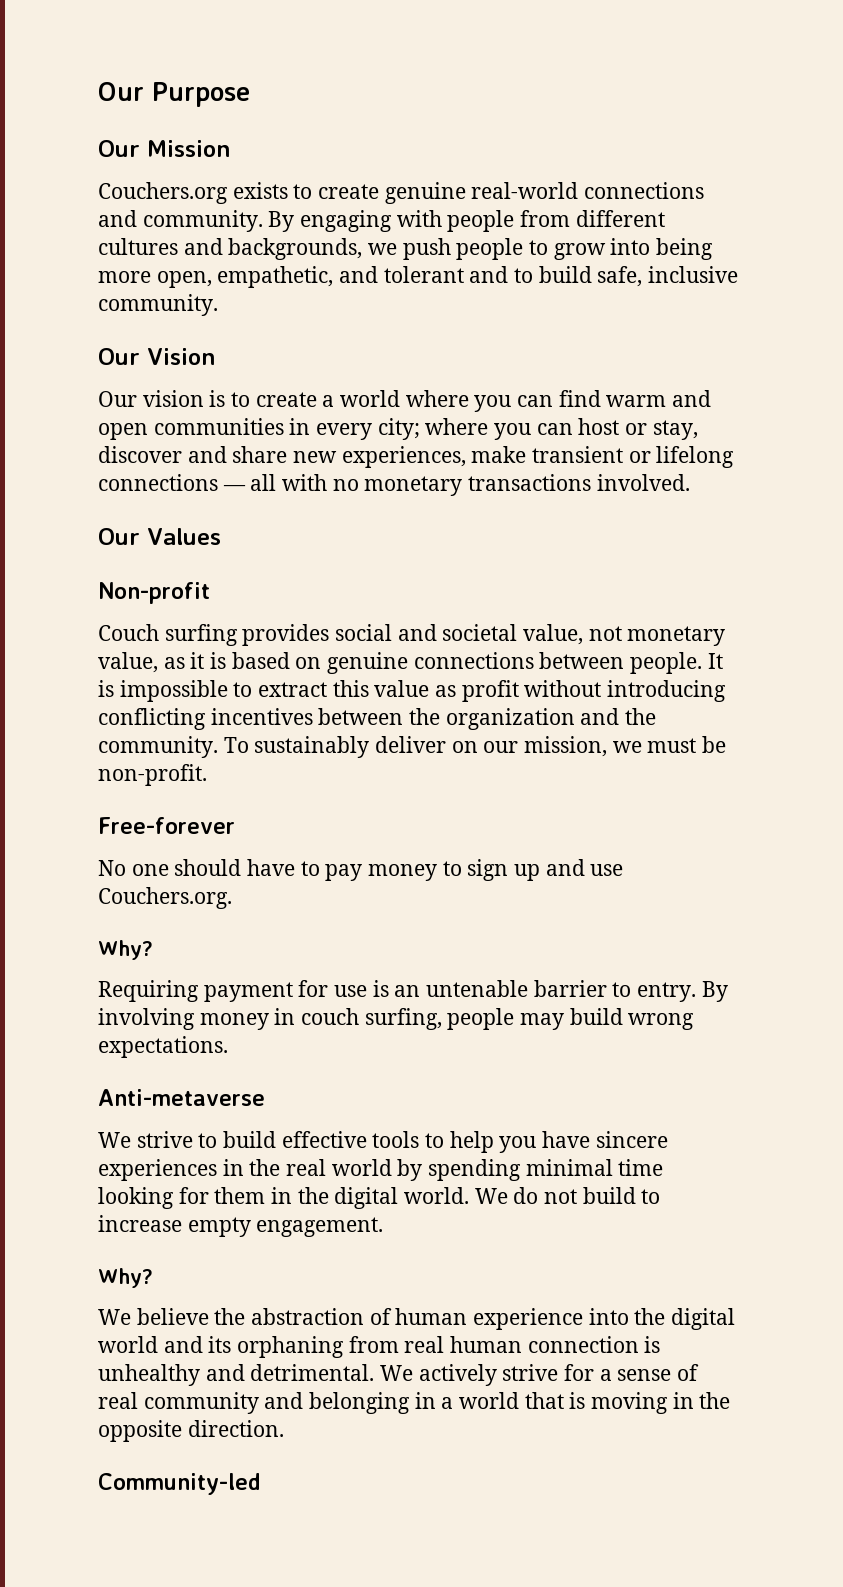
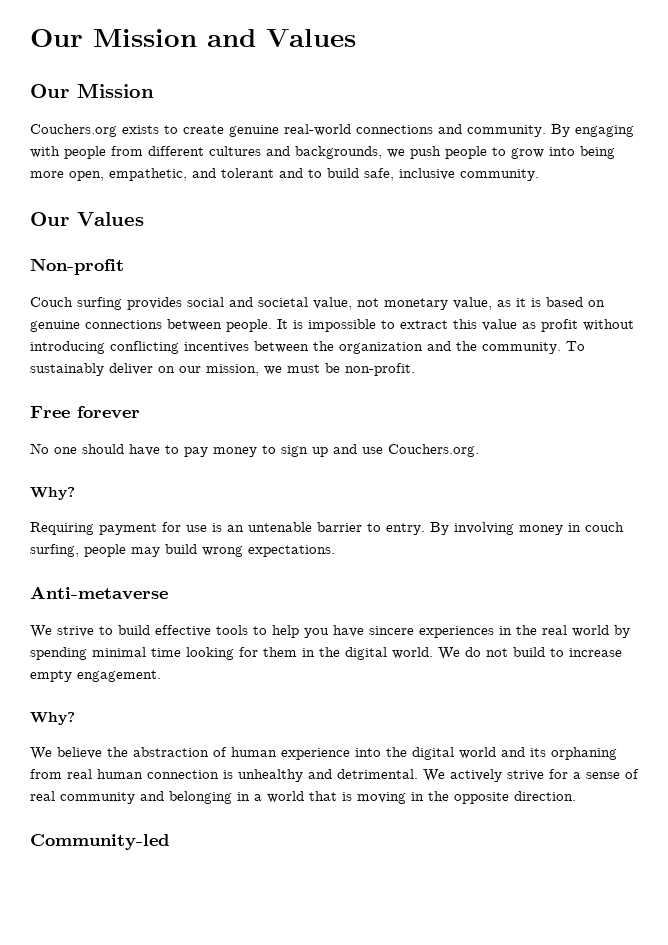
- Our Purpose
+ Our Mission and Values
- Our Vision
- Our vision is to create a world where you can find warm and open communities in every city; where you can host or stay, discover and share new experiences, make transient or lifelong connections — all with no monetary transactions involved.
- Free-forever
+ Free forever

